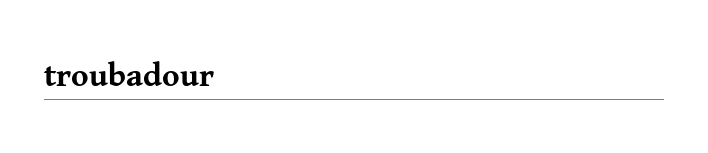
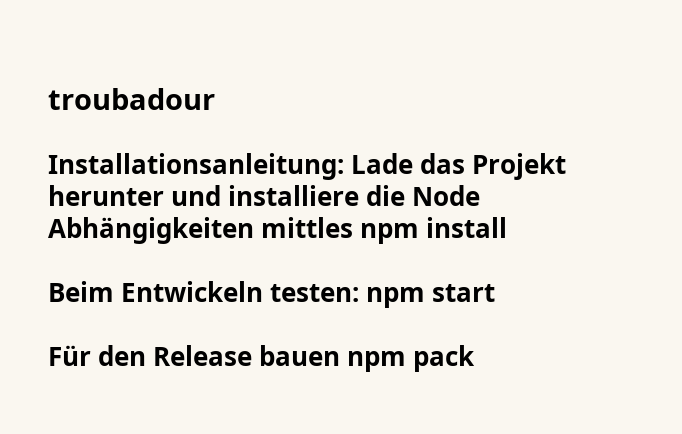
+ Installationsanleitung: Lade das Projekt herunter und installiere die Node Abhängigkeiten mittles npm install
+ Beim Entwickeln testen: npm start
+ Für den Release bauen npm pack

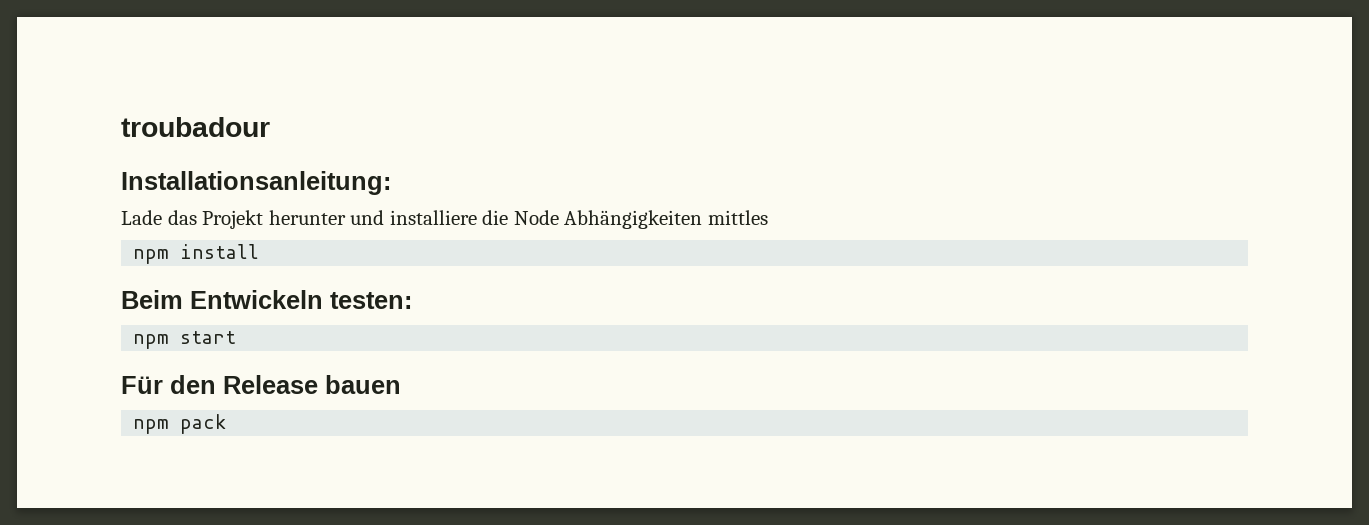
- Installationsanleitung: Lade das Projekt herunter und installiere die Node Abhängigkeiten mittles npm install
+ Installationsanleitung:
+ Lade das Projekt herunter und installiere die Node Abhängigkeiten mittles
+ npm install
- Beim Entwickeln testen: npm start
+ Beim Entwickeln testen:
+ npm start
- Für den Release bauen npm pack
+ Für den Release bauen
+ npm pack

